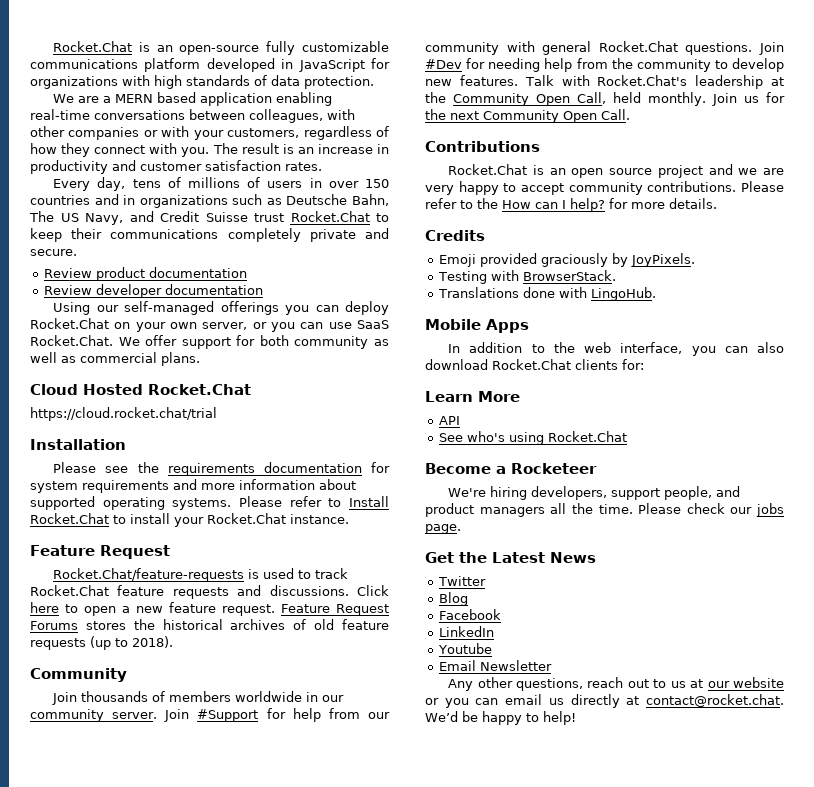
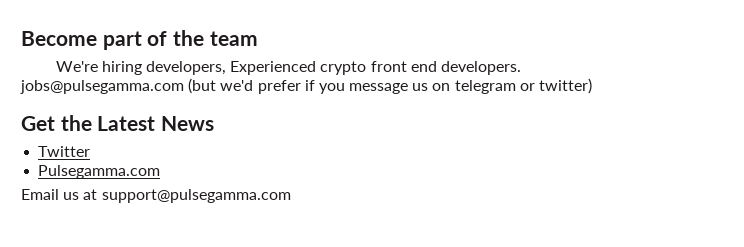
- Rocket.Chat is an open-source fully customizable communications platform developed in JavaScript for organizations with high standards of data protection.
- We are a MERN based application enabling real-time conversations between colleagues, with other companies or with your customers, regardless of how they connect with you. The result is an increase in productivity and customer satisfaction rates.
- Every day, tens of millions of users in over 150 countries and in organizations such as Deutsche Bahn, The US Navy, and Credit Suisse trust Rocket.Chat to keep their communications completely private and secure.
- Review product documentation
- Review developer documentation
- Using our self-managed offerings you can deploy Rocket.Chat on your own server, or you can use SaaS Rocket.Chat. We offer support for both community as well as commercial plans.
- Cloud Hosted Rocket.Chat
- https://cloud.rocket.chat/trial
- Installation
- Please see the requirements documentation for system requirements and more information about supported operating systems. Please refer to Install Rocket.Chat to install your Rocket.Chat instance.
- Feature Request
- Rocket.Chat/feature-requests is used to track Rocket.Chat feature requests and discussions. Click here to open a new feature request. Feature Request Forums stores the historical archives of old feature requests (up to 2018).
- Community
- Join thousands of members worldwide in our community server. Join #Support for help from our community with general Rocket.Chat questions. Join #Dev for needing help from the community to develop new features. Talk with Rocket.Chat's leadership at the Community Open Call, held monthly. Join us for the next Community Open Call.
- Contributions
- Rocket.Chat is an open source project and we are very happy to accept community contributions. Please refer to the How can I help? for more details.
- Credits
- Emoji provided graciously by JoyPixels.
- Testing with BrowserStack.
- Translations done with LingoHub.
- Mobile Apps
- In addition to the web interface, you can also download Rocket.Chat clients for:
- Learn More
- API
- See who's using Rocket.Chat
- Become a Rocketeer
- We're hiring developers, support people, and product managers all the time. Please check our jobs page.
+ Become part of the team
+ We're hiring developers, Experienced crypto front end developers. jobs@pulsegamma.com (but we'd prefer if you message us on telegram or twitter)
- Blog
- Facebook
- LinkedIn
- Youtube
- Email Newsletter
- Any other questions, reach out to us at our website or you can email us directly at contact@rocket.chat. We’d be happy to help!
+ Pulsegamma.com
+ Email us at support@pulsegamma.com

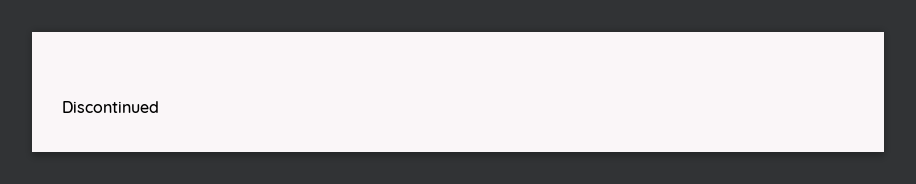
- Become part of the team
- We're hiring developers, Experienced crypto front end developers. jobs@pulsegamma.com (but we'd prefer if you message us on telegram or twitter)
- Get the Latest News
- Twitter
- Pulsegamma.com
- Email us at support@pulsegamma.com
+ Discontinued

